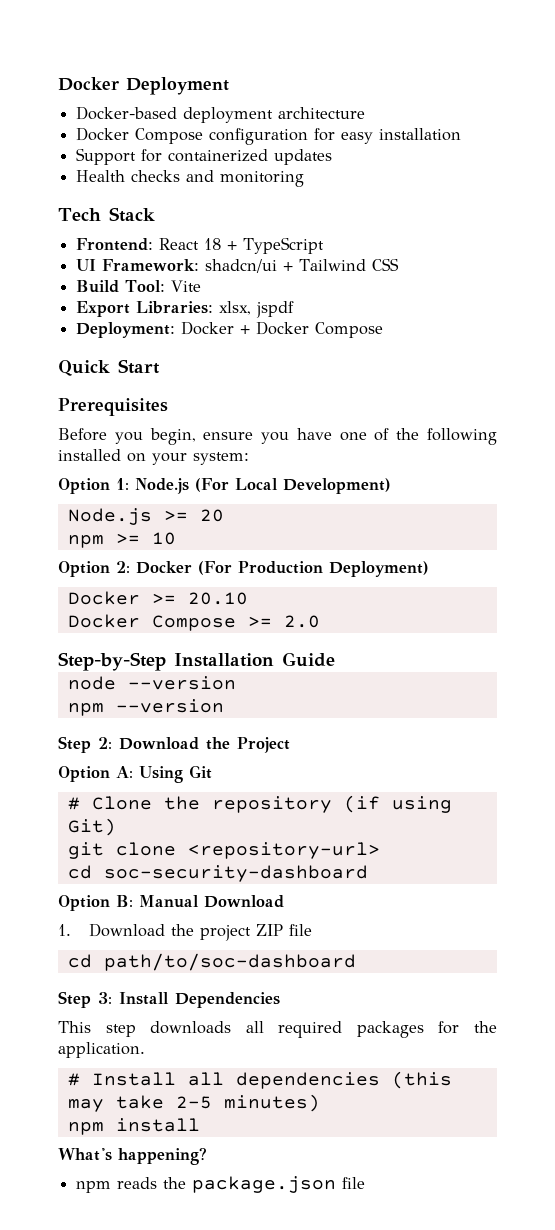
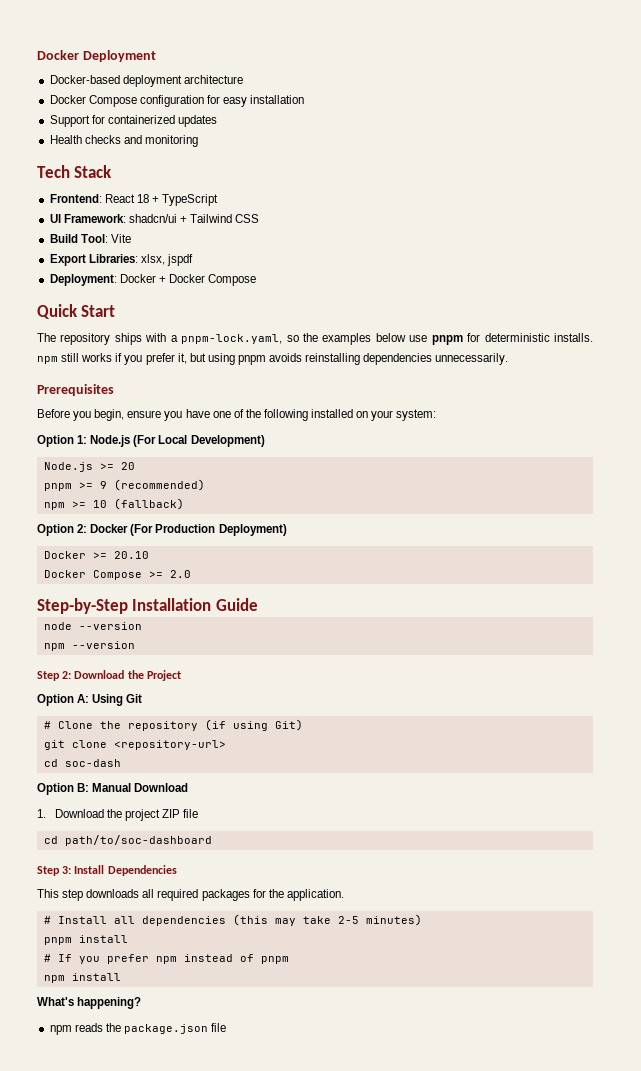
+ The repository ships with a pnpm-lock.yaml, so the examples below use pnpm for deterministic installs. npm still works if you prefer it, but using pnpm avoids reinstalling dependencies unnecessarily.
+ pnpm >= 9 (recommended)
- npm >= 10
+ npm >= 10 (fallback)
- cd soc-security-dashboard
+ cd soc-dash
+ pnpm install
+ # If you prefer npm instead of pnpm

